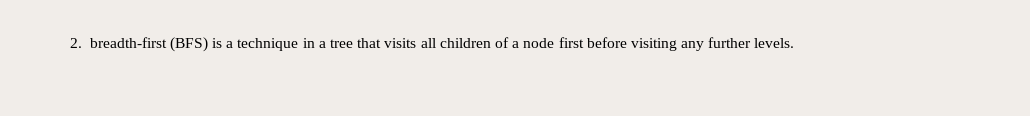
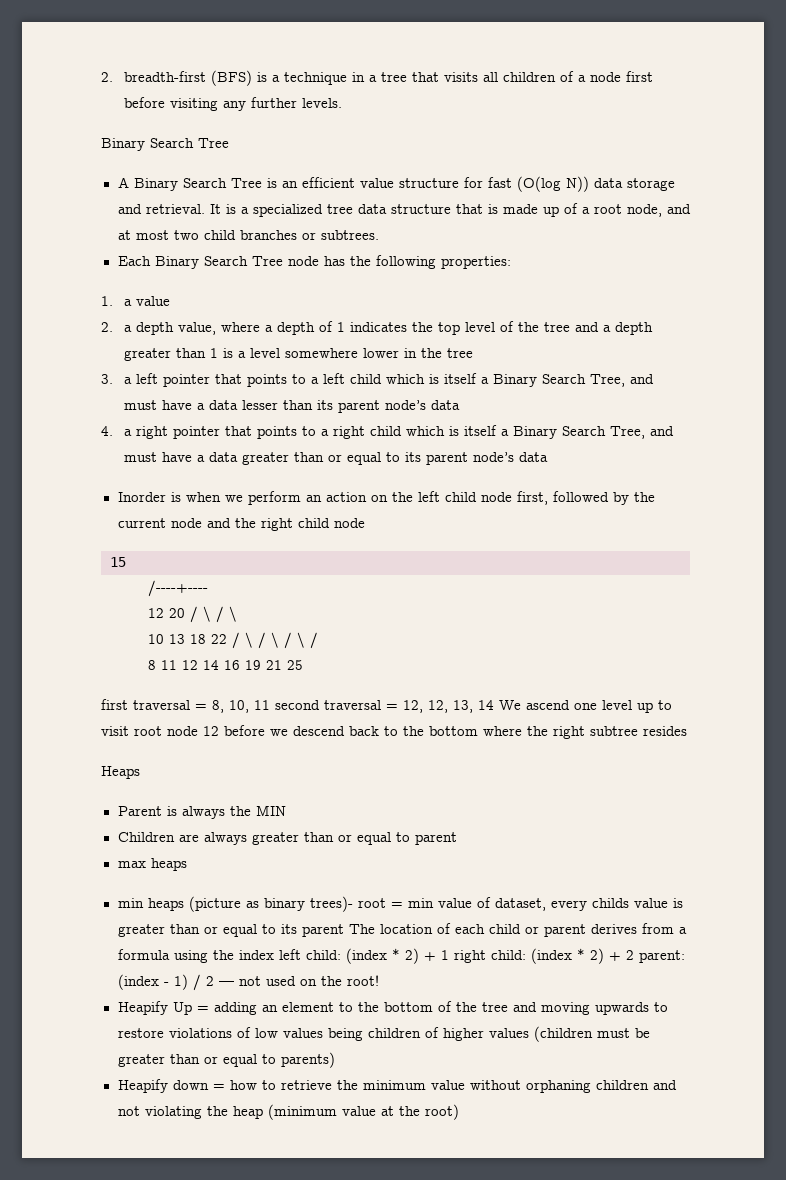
  2. breadth-first (BFS) is a technique in a tree that visits all children of a node first before visiting any further levels.
+ Binary Search Tree
+ A Binary Search Tree is an efficient value structure for fast (O(log N)) data storage and retrieval. It is a specialized tree data structure that is made up of a root node, and at most two child branches or subtrees.
+ Each Binary Search Tree node has the following properties:
+ 1. a value
+ 2. a depth value, where a depth of 1 indicates the top level of the tree and a depth greater than 1 is a level somewhere lower in the tree
+ 3. a left pointer that points to a left child which is itself a Binary Search Tree, and must have a data lesser than its parent node’s data
+ 4. a right pointer that points to a right child which is itself a Binary Search Tree, and must have a data greater than or equal to its parent node’s data
+ Inorder is when we perform an action on the left child node first, followed by the current node and the right child node
+ 15
+ /----+----
+ 12 20 / \ / \
+ 10 13 18 22 / \ / \ / \ /
+ 8 11 12 14 16 19 21 25
+ first traversal = 8, 10, 11 second traversal = 12, 12, 13, 14 We ascend one level up to visit root node 12 before we descend back to the bottom where the right subtree resides
+ Heaps
+ Parent is always the MIN
+ Children are always greater than or equal to parent
+ max heaps
+ min heaps (picture as binary trees)- root = min value of dataset, every childs value is greater than or equal to its parent The location of each child or parent derives from a formula using the index left child: (index * 2) + 1 right child: (index * 2) + 2 parent: (index - 1) / 2 — not used on the root!
+ Heapify Up = adding an element to the bottom of the tree and moving upwards to restore violations of low values being children of higher values (children must be greater than or equal to parents)
+ Heapify down = how to retrieve the minimum value without orphaning children and not violating the heap (minimum value at the root)

